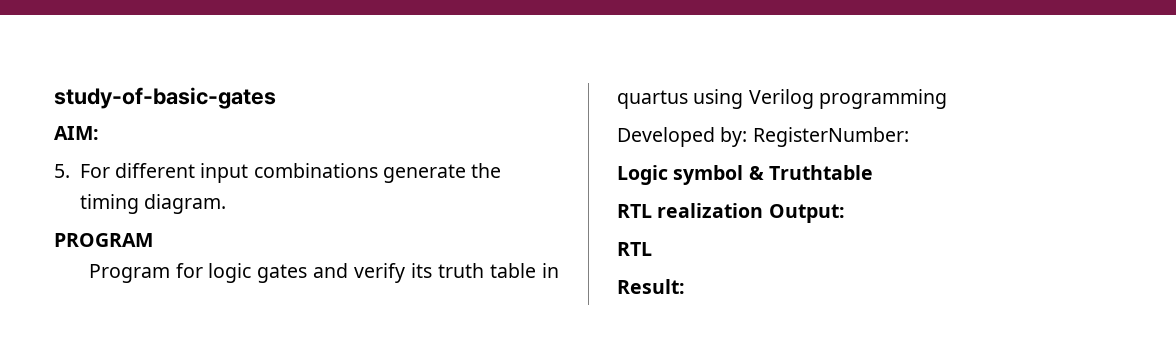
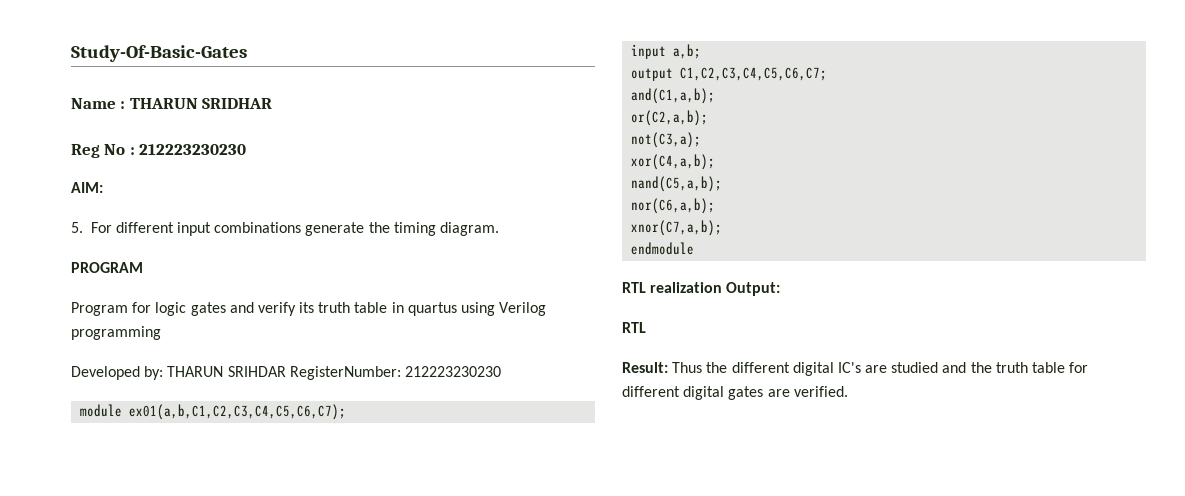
- study-of-basic-gates
+ Study-Of-Basic-Gates
+ Name : THARUN SRIDHAR
+ Reg No : 212223230230
- Developed by: RegisterNumber:
- Logic symbol & Truthtable
+ Developed by: THARUN SRIHDAR RegisterNumber: 212223230230
+ module ex01(a,b,C1,C2,C3,C4,C5,C6,C7);
+ input a,b;
+ output C1,C2,C3,C4,C5,C6,C7;
+ and(C1,a,b);
+ or(C2,a,b);
+ not(C3,a);
+ xor(C4,a,b);
+ nand(C5,a,b);
+ nor(C6,a,b);
+ xnor(C7,a,b);
+ endmodule
- Result:
+ Result: Thus the different digital IC's are studied and the truth table for different digital gates are verified.

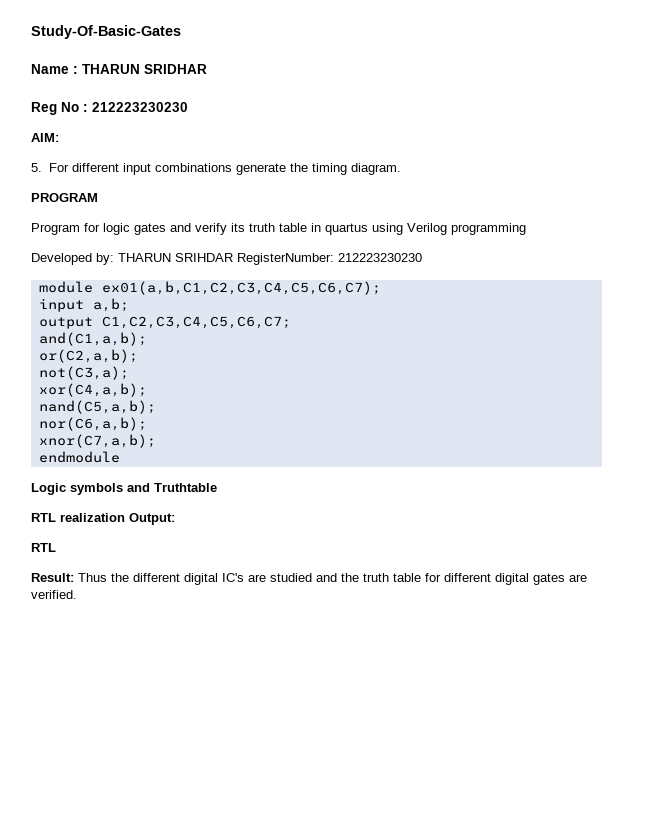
+ Logic symbols and Truthtable

